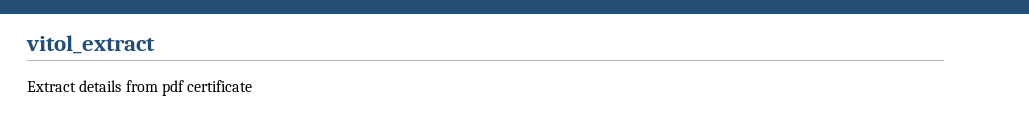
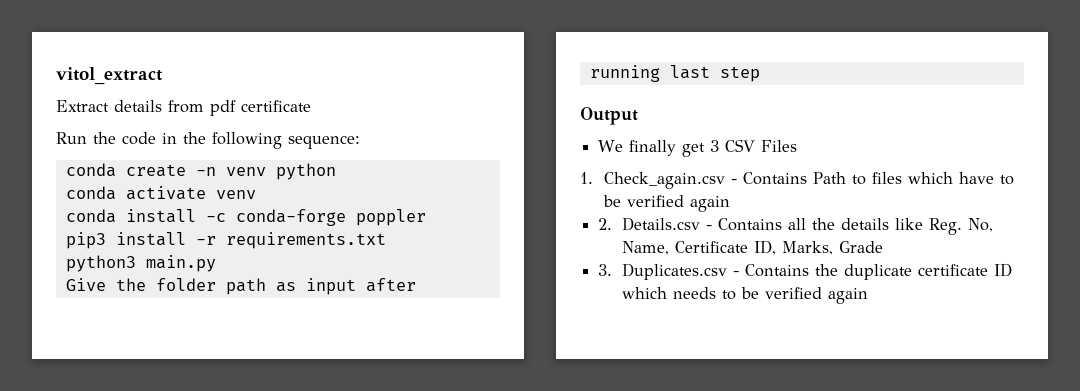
+ Run the code in the following sequence:
+ conda create -n venv python
+ conda activate venv
+ conda install -c conda-forge poppler
+ pip3 install -r requirements.txt
+ python3 main.py
+ Give the folder path as input after running last step
+ Output
+ We finally get 3 CSV Files
+ 1. Check_again.csv - Contains Path to files which have to be verified again
+ 2. Details.csv - Contains all the details like Reg. No, Name, Certificate ID, Marks, Grade
+ 3. Duplicates.csv - Contains the duplicate certificate ID which needs to be verified again

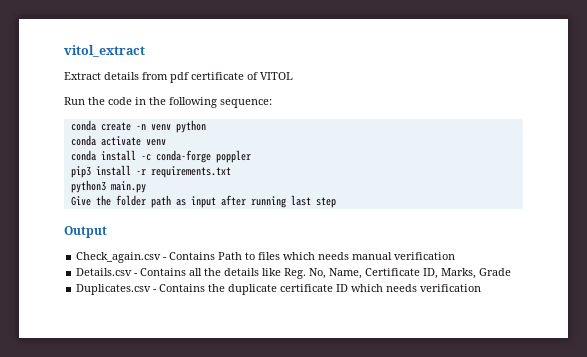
- Extract details from pdf certificate
+ Extract details from pdf certificate of VITOL
- We finally get 3 CSV Files
- 1. Check_again.csv - Contains Path to files which have to be verified again
- 2. Details.csv - Contains all the details like Reg. No, Name, Certificate ID, Marks, Grade
+ Check_again.csv - Contains Path to files which needs manual verification
+ Details.csv - Contains all the details like Reg. No, Name, Certificate ID, Marks, Grade
- 3. Duplicates.csv - Contains the duplicate certificate ID which needs to be verified again
+ Duplicates.csv - Contains the duplicate certificate ID which needs verification

